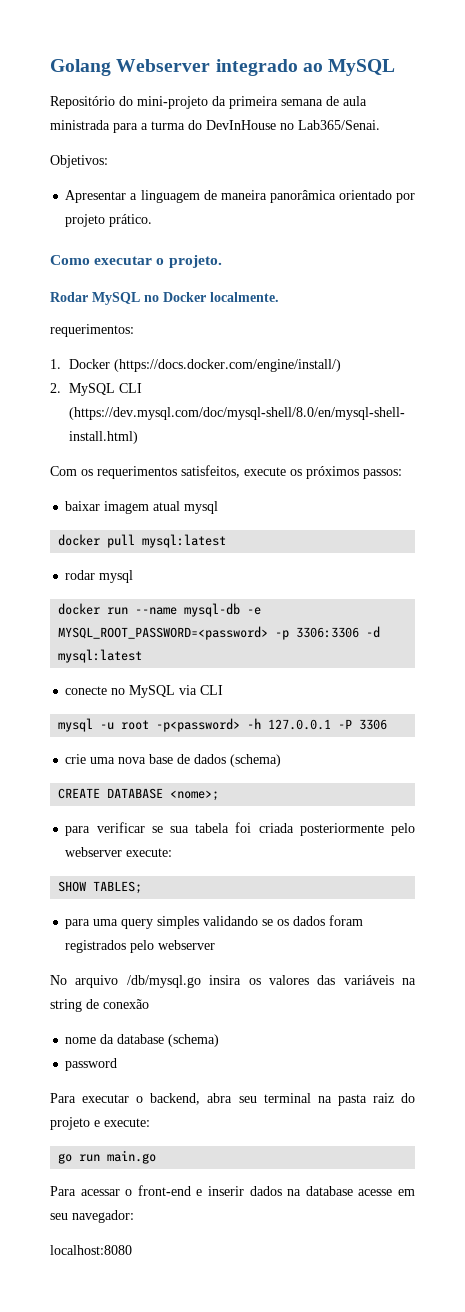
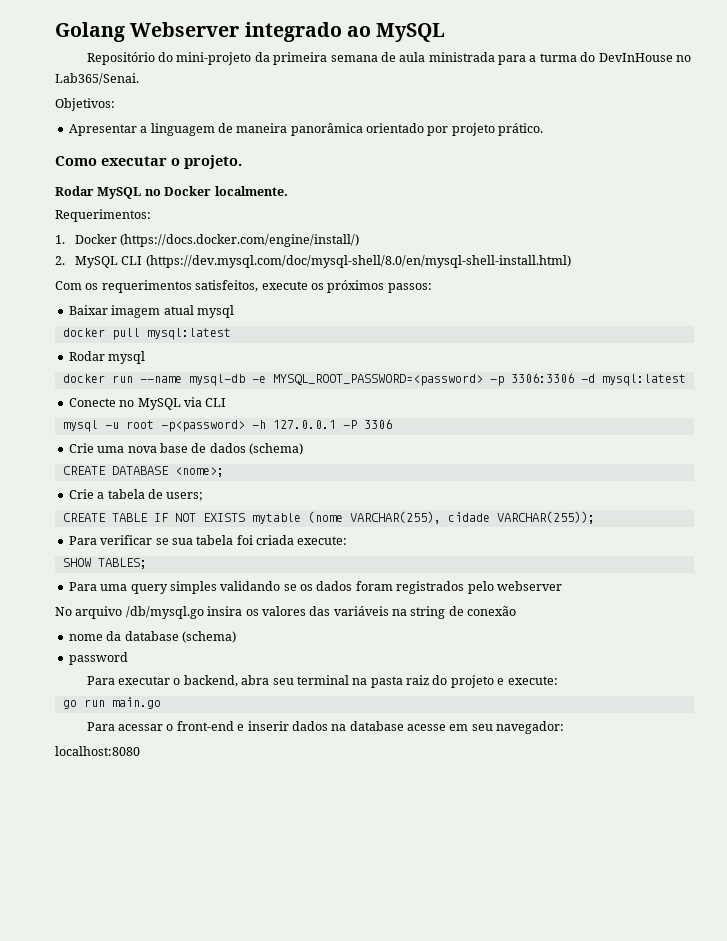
- requerimentos:
+ Requerimentos:
- baixar imagem atual mysql
+ Baixar imagem atual mysql
- rodar mysql
+ Rodar mysql
- conecte no MySQL via CLI
+ Conecte no MySQL via CLI
- crie uma nova base de dados (schema)
+ Crie uma nova base de dados (schema)
- para verificar se sua tabela foi criada posteriormente pelo webserver execute:
+ Crie a tabela de users;
+ CREATE TABLE IF NOT EXISTS mytable (nome VARCHAR(255), cidade VARCHAR(255));
+ Para verificar se sua tabela foi criada execute:
- para uma query simples validando se os dados foram registrados pelo webserver
+ Para uma query simples validando se os dados foram registrados pelo webserver

